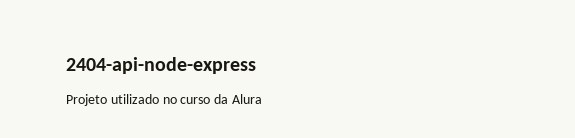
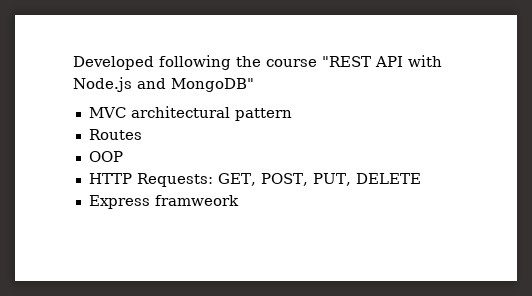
- 2404-api-node-express
- Projeto utilizado no curso da Alura
+ Developed following the course "REST API with Node.js and MongoDB"
+ MVC architectural pattern
+ Routes
+ OOP
+ HTTP Requests: GET, POST, PUT, DELETE
+ Express framweork

